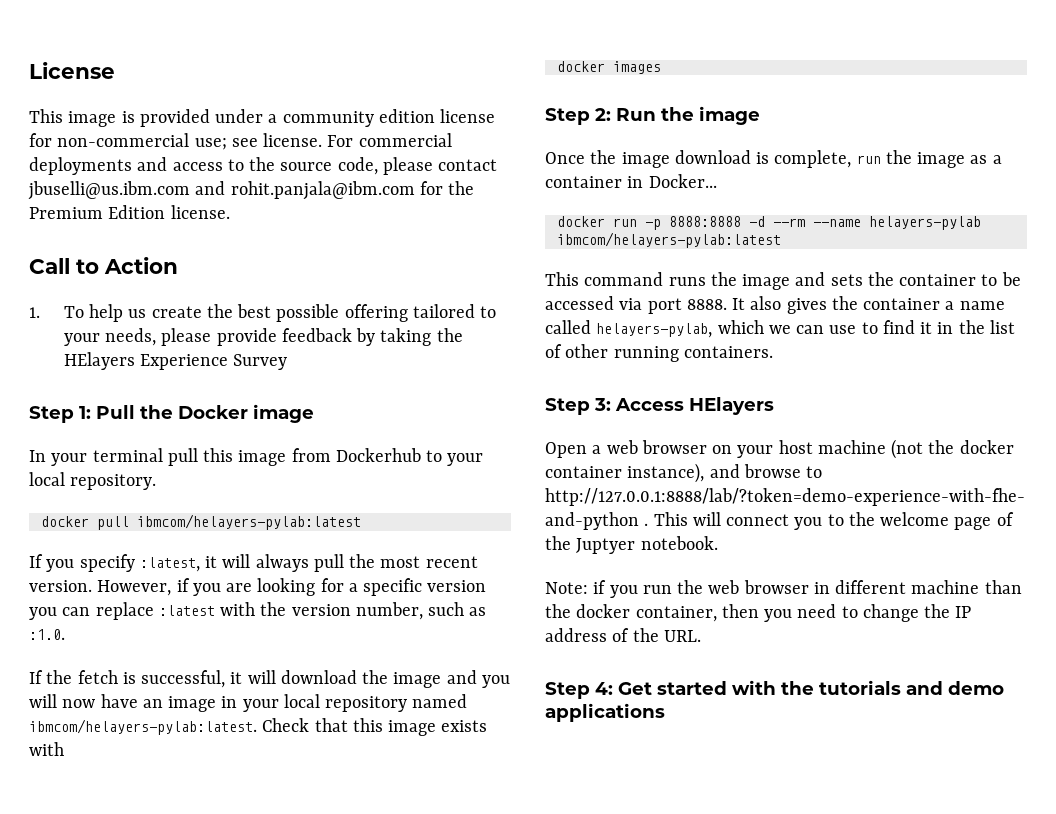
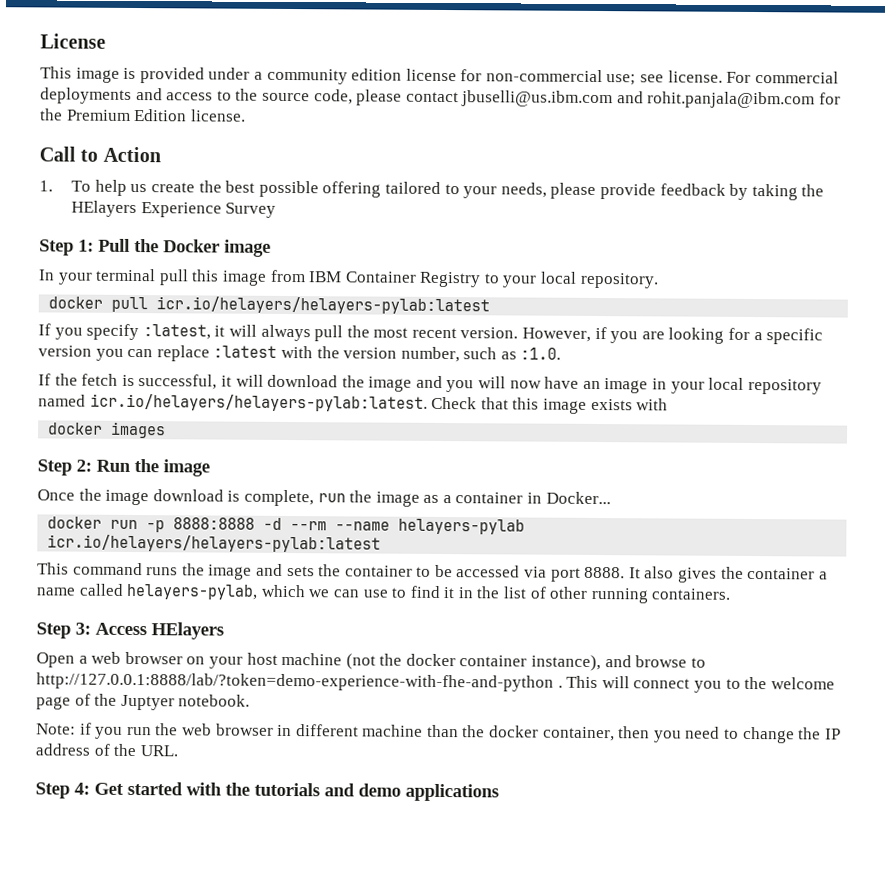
- In your terminal pull this image from Dockerhub to your local repository.
+ In your terminal pull this image from IBM Container Registry to your local repository.
- docker pull ibmcom/helayers-pylab:latest
+ docker pull icr.io/helayers/helayers-pylab:latest
- If the fetch is successful, it will download the image and you will now have an image in your local repository named ibmcom/helayers-pylab:latest. Check that this image exists with
+ If the fetch is successful, it will download the image and you will now have an image in your local repository named icr.io/helayers/helayers-pylab:latest. Check that this image exists with
- docker run -p 8888:8888 -d --rm --name helayers-pylab ibmcom/helayers-pylab:latest
+ docker run -p 8888:8888 -d --rm --name helayers-pylab icr.io/helayers/helayers-pylab:latest

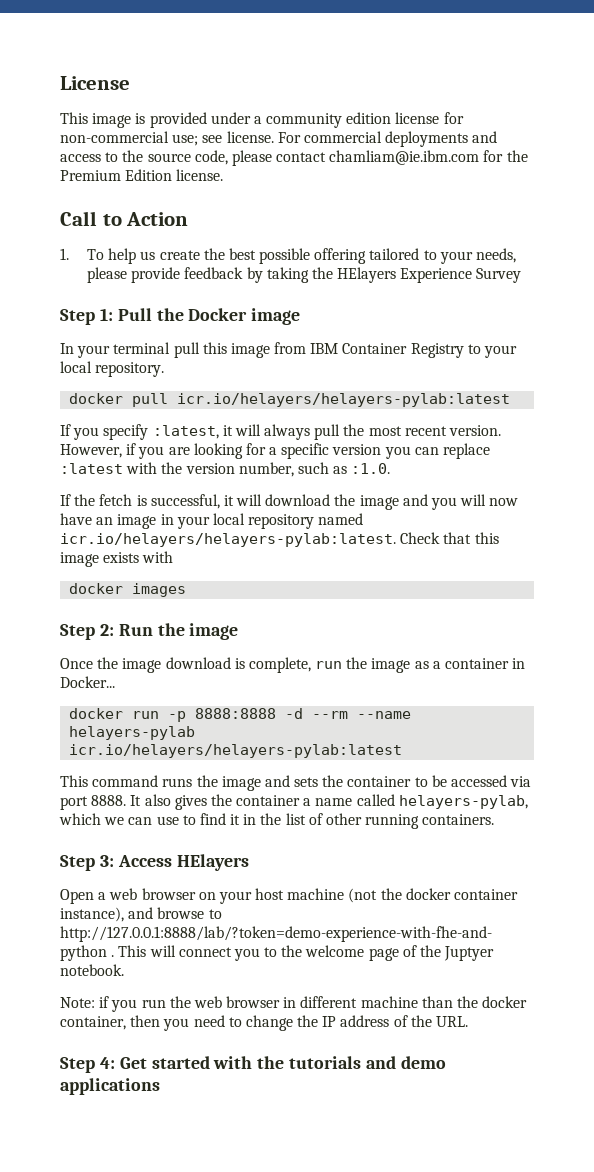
- For commercial deployments and access to the source code, please contact jbuselli@us.ibm.com and rohit.panjala@ibm.com for the Premium Edition license.
+ For commercial deployments and access to the source code, please contact chamliam@ie.ibm.com for the Premium Edition license.

